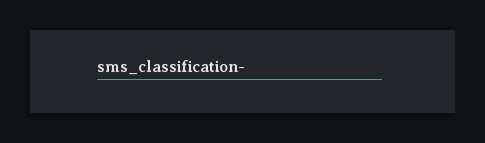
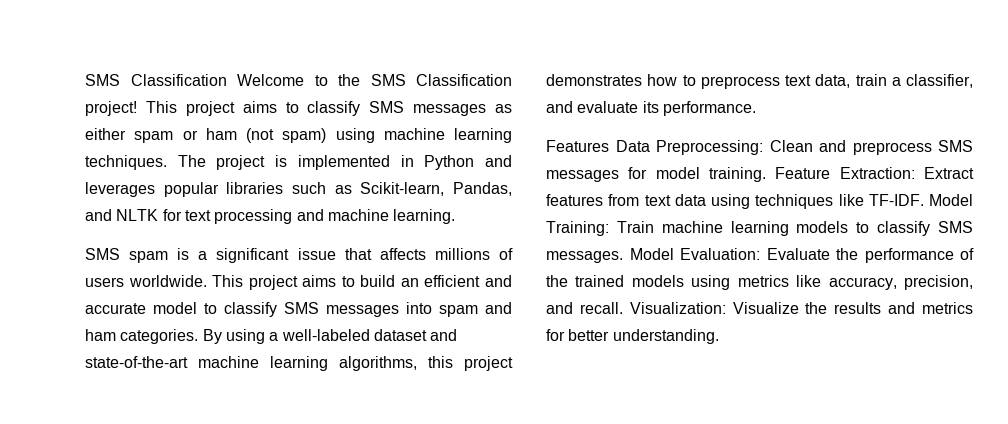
- sms_classification-
+ SMS Classification Welcome to the SMS Classification project! This project aims to classify SMS messages as either spam or ham (not spam) using machine learning techniques. The project is implemented in Python and leverages popular libraries such as Scikit-learn, Pandas, and NLTK for text processing and machine learning.
+ SMS spam is a significant issue that affects millions of users worldwide. This project aims to build an efficient and accurate model to classify SMS messages into spam and ham categories. By using a well-labeled dataset and state-of-the-art machine learning algorithms, this project demonstrates how to preprocess text data, train a classifier, and evaluate its performance.
+ Features Data Preprocessing: Clean and preprocess SMS messages for model training. Feature Extraction: Extract features from text data using techniques like TF-IDF. Model Training: Train machine learning models to classify SMS messages. Model Evaluation: Evaluate the performance of the trained models using metrics like accuracy, precision, and recall. Visualization: Visualize the results and metrics for better understanding.

